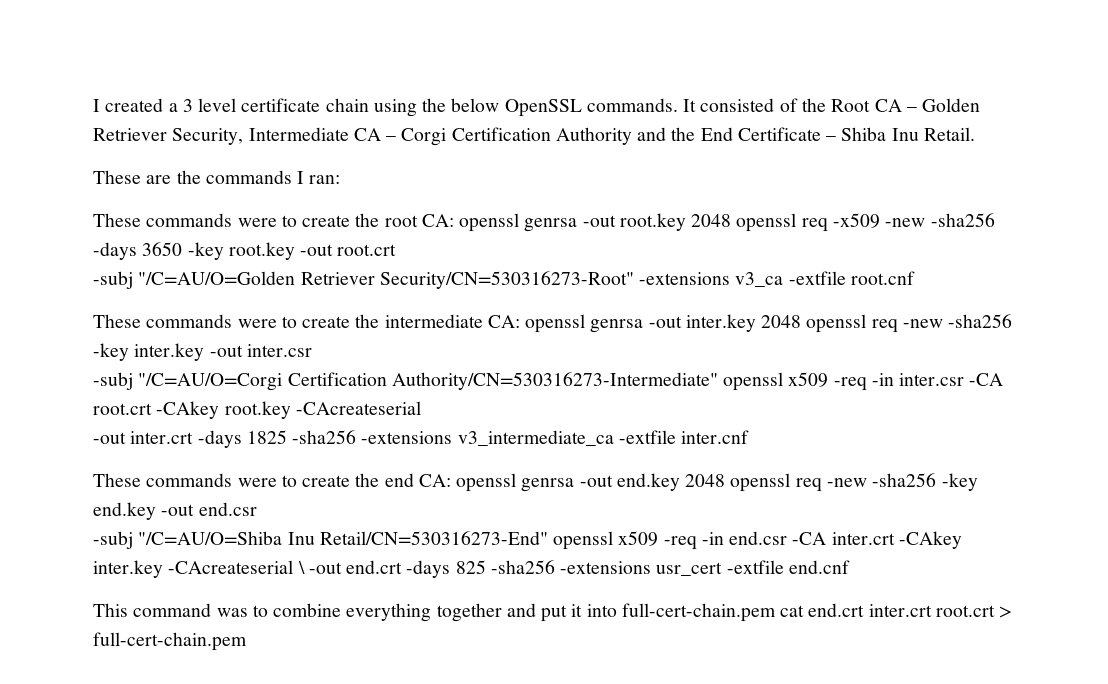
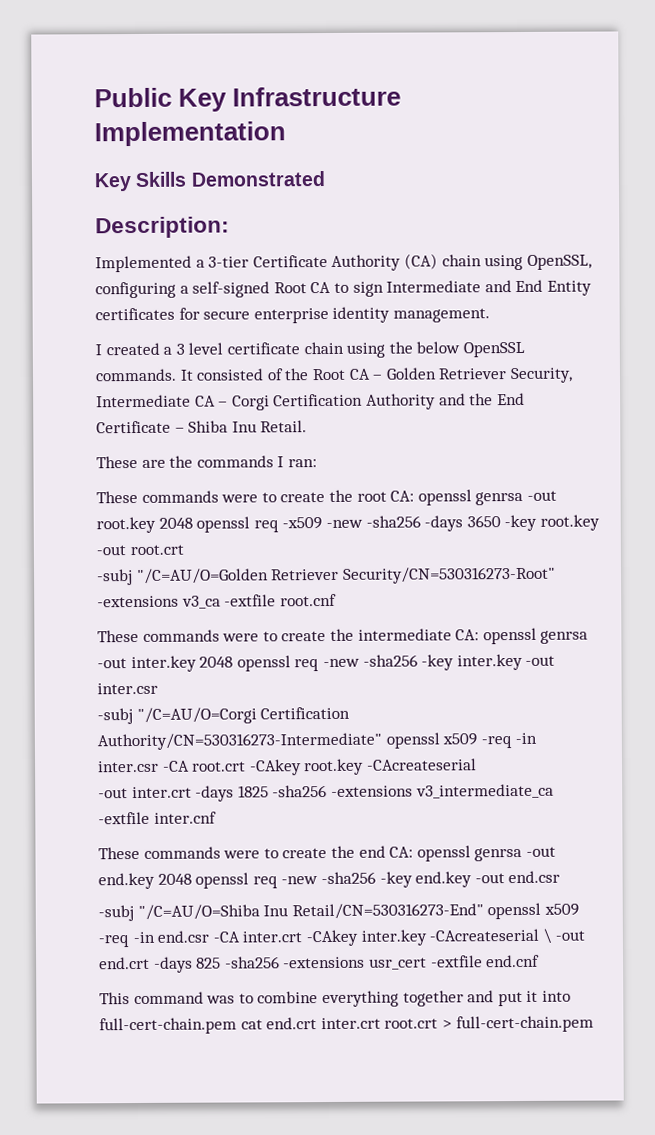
+ Public Key Infrastructure Implementation
+ Key Skills Demonstrated
+ Description:
+ Implemented a 3-tier Certificate Authority (CA) chain using OpenSSL, configuring a self-signed Root CA to sign Intermediate and End Entity certificates for secure enterprise identity management.

